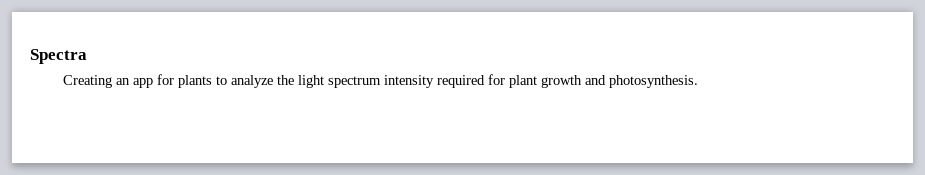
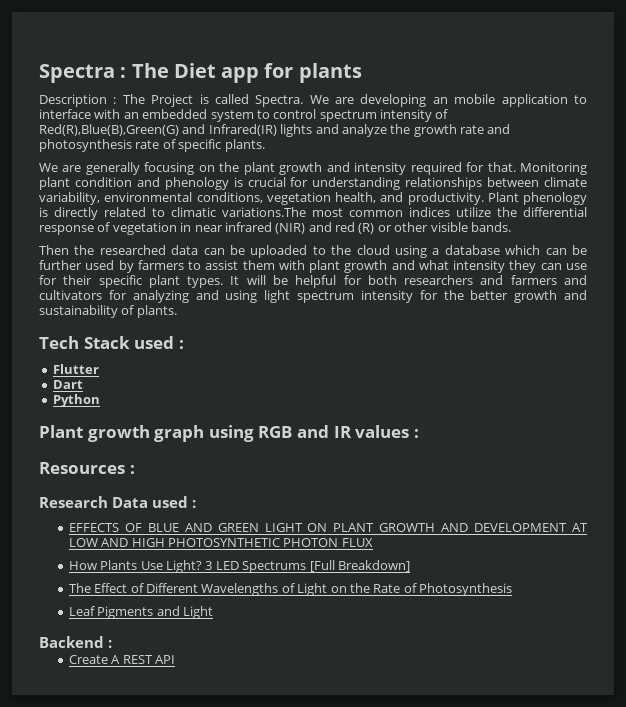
- Spectra
- Creating an app for plants to analyze the light spectrum intensity required for plant growth and photosynthesis.
+ Spectra : The Diet app for plants
+ Description : The Project is called Spectra. We are developing an mobile application to interface with an embedded system to control spectrum intensity of Red(R),Blue(B),Green(G) and Infrared(IR) lights and analyze the growth rate and photosynthesis rate of specific plants.
+ We are generally focusing on the plant growth and intensity required for that. Monitoring plant condition and phenology is crucial for understanding relationships between climate variability, environmental conditions, vegetation health, and productivity. Plant phenology is directly related to climatic variations.The most common indices utilize the differential response of vegetation in near infrared (NIR) and red (R) or other visible bands.
+ Then the researched data can be uploaded to the cloud using a database which can be further used by farmers to assist them with plant growth and what intensity they can use for their specific plant types. It will be helpful for both researchers and farmers and cultivators for analyzing and using light spectrum intensity for the better growth and sustainability of plants.
+ Tech Stack used :
+ Flutter
+ Dart
+ Python
+ Plant growth graph using RGB and IR values :
+ Resources :
+ Research Data used :
+ EFFECTS OF BLUE AND GREEN LIGHT ON PLANT GROWTH AND DEVELOPMENT AT LOW AND HIGH PHOTOSYNTHETIC PHOTON FLUX
+ How Plants Use Light? 3 LED Spectrums [Full Breakdown]
+ The Effect of Different Wavelengths of Light on the Rate of Photosynthesis
+ Leaf Pigments and Light
+ Backend :
+ Create A REST API

